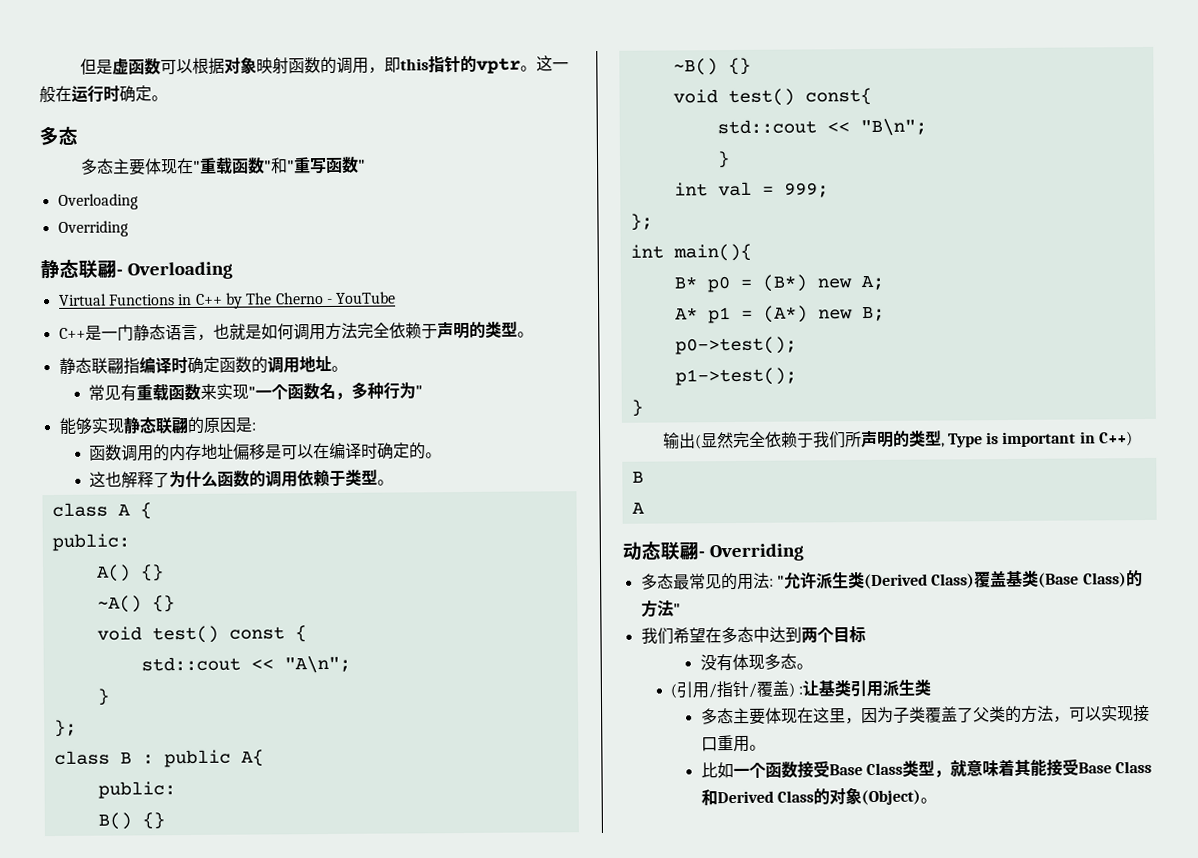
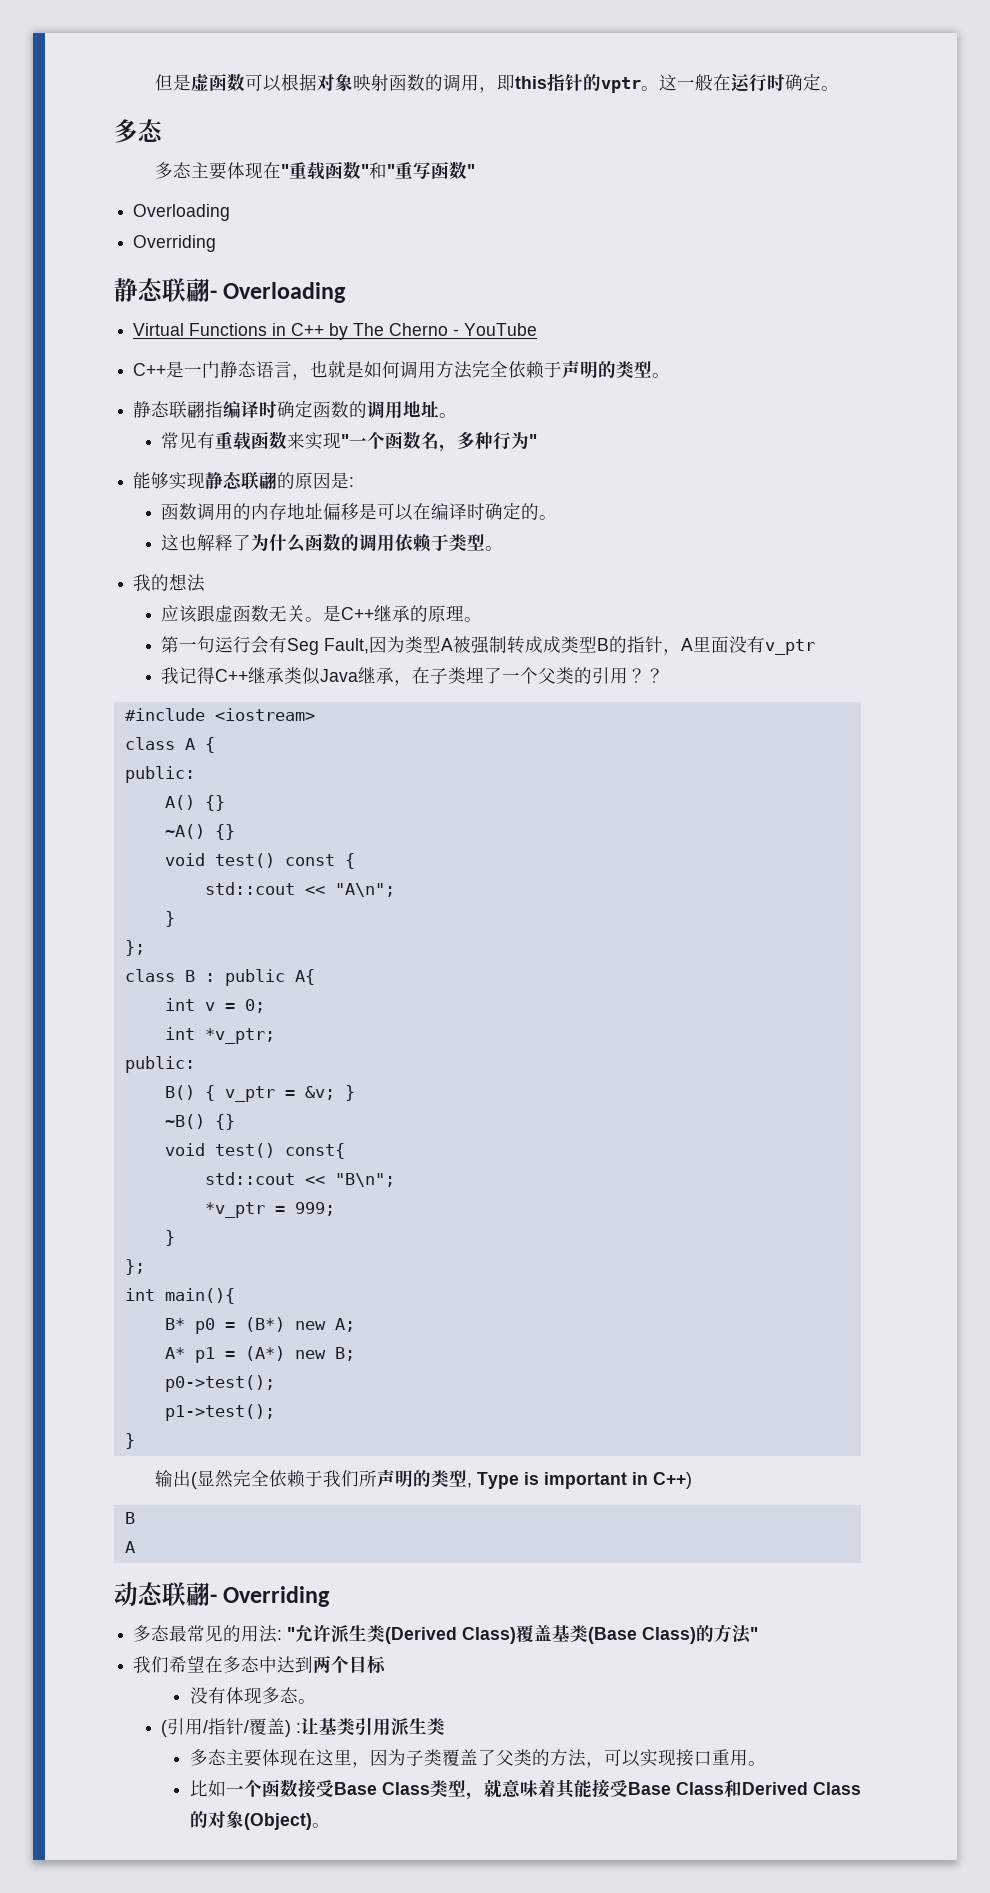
+ 我的想法
+ 应该跟虚函数无关。是C++继承的原理。
+ 第一句运行会有Seg Fault,因为类型A被强制转成成类型B的指针，A里面没有v_ptr
+ 我记得C++继承类似Java继承，在子类埋了一个父类的引用？？
+ #include <iostream>
  class B : public A{
+ int v = 0;
+ int *v_ptr;
  public:
- B() {}
+ B() { v_ptr = &v; }
  std::cout << "B\n";
+ *v_ptr = 999;
  }
- int val = 999;

